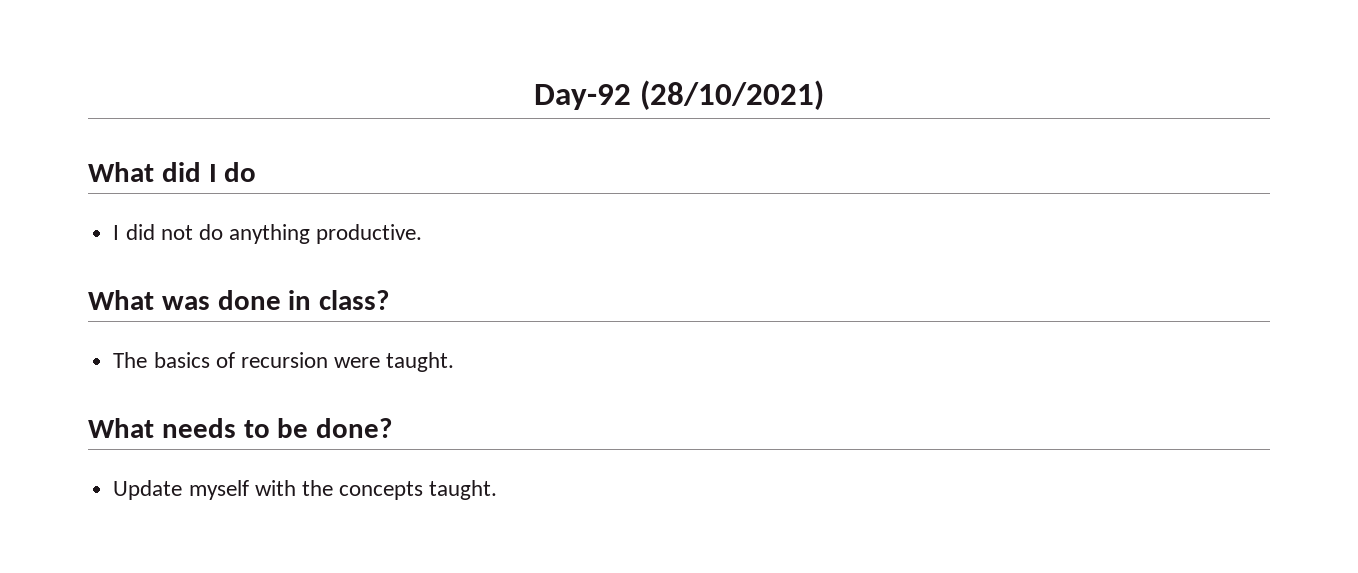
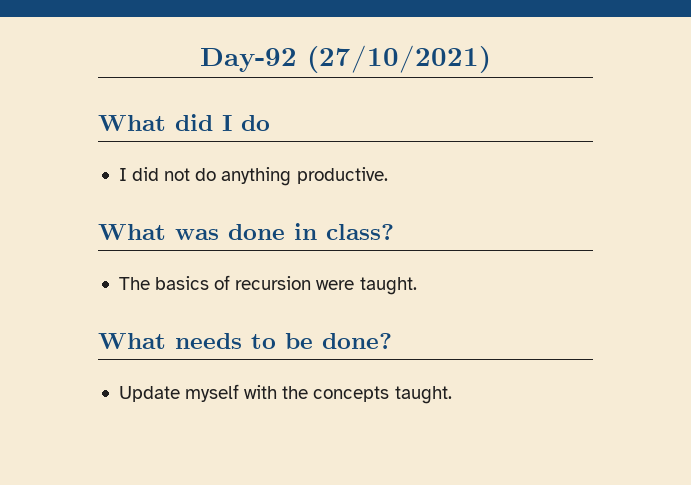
- Day-92 (28/10/2021)
+ Day-92 (27/10/2021)

